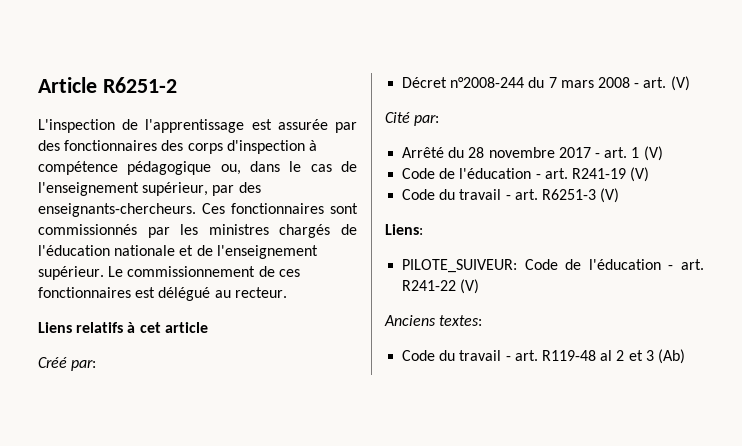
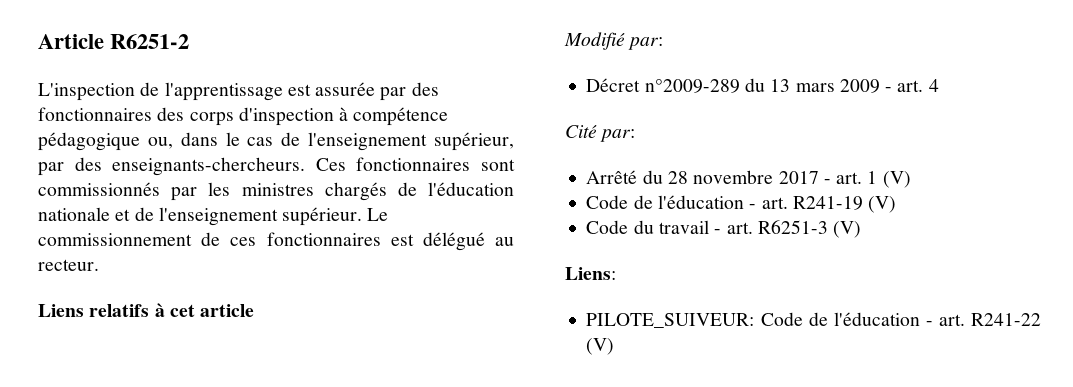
- Créé par:
+ Modifié par:
- Décret n°2008-244 du 7 mars 2008 - art. (V)
+ Décret n°2009-289 du 13 mars 2009 - art. 4
- Anciens textes:
- Code du travail - art. R119-48 al 2 et 3 (Ab)

